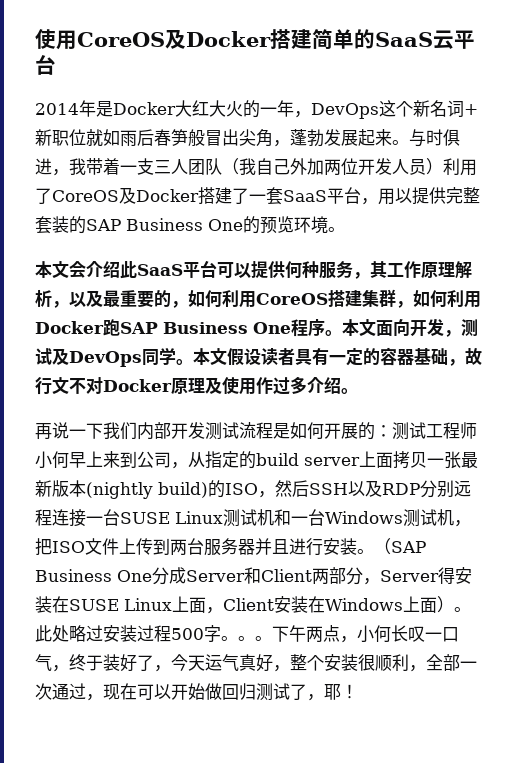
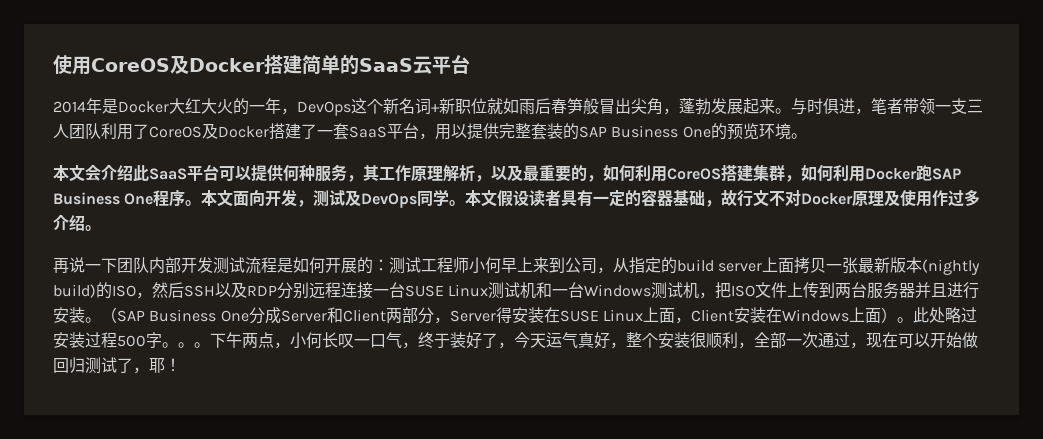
- 与时俱进，我带着一支三人团队（我自己外加两位开发人员）利用了CoreOS及Docker搭建了一套SaaS平台，用以提供完整套装的SAP Business One的预览环境。
+ 与时俱进，笔者带领一支三人团队利用了CoreOS及Docker搭建了一套SaaS平台，用以提供完整套装的SAP Business One的预览环境。
- 再说一下我们内部开发测试流程是如何开展的：测试工程师小何早上来到公司，从指定的build server上面拷贝一张最新版本(nightly build)的ISO，然后SSH以及RDP分别远程连接一台SUSE Linux测试机和一台Windows测试机，把ISO文件上传到两台服务器并且进行安装。
+ 再说一下团队内部开发测试流程是如何开展的：测试工程师小何早上来到公司，从指定的build server上面拷贝一张最新版本(nightly build)的ISO，然后SSH以及RDP分别远程连接一台SUSE Linux测试机和一台Windows测试机，把ISO文件上传到两台服务器并且进行安装。

